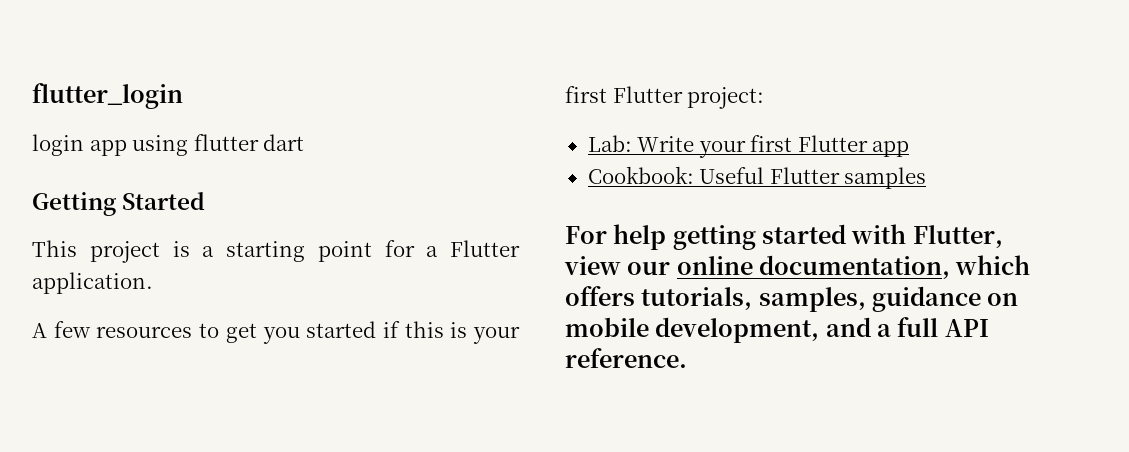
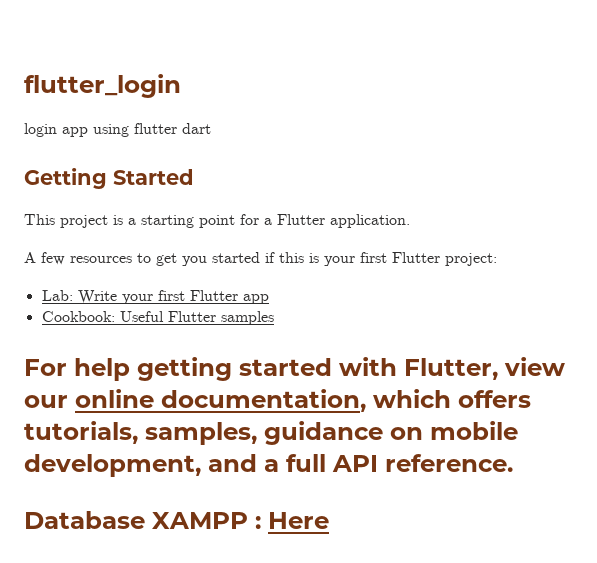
+ Database XAMPP : Here

